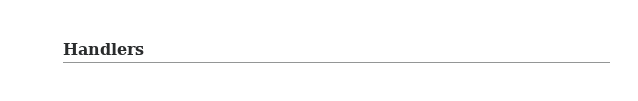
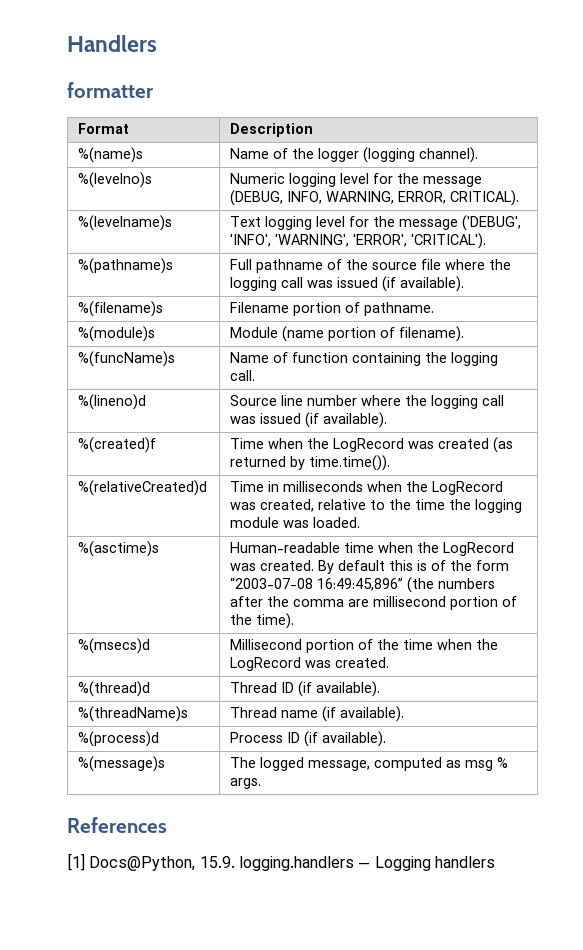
+ formatter
+ Format | Description
+ %(name)s | Name of the logger (logging channel).
+ %(levelno)s | Numeric logging level for the message (DEBUG, INFO, WARNING, ERROR, CRITICAL).
+ %(levelname)s | Text logging level for the message ('DEBUG', 'INFO', 'WARNING', 'ERROR', 'CRITICAL').
+ %(pathname)s | Full pathname of the source file where the logging call was issued (if available).
+ %(filename)s | Filename portion of pathname.
+ %(module)s | Module (name portion of filename).
+ %(funcName)s | Name of function containing the logging call.
+ %(lineno)d | Source line number where the logging call was issued (if available).
+ %(created)f | Time when the LogRecord was created (as returned by time.time()).
+ %(relativeCreated)d | Time in milliseconds when the LogRecord was created, relative to the time the logging module was loaded.
+ %(asctime)s | Human-readable time when the LogRecord was created. By default this is of the form “2003-07-08 16:49:45,896” (the numbers after the comma are millisecond portion of the time).
+ %(msecs)d | Millisecond portion of the time when the LogRecord was created.
+ %(thread)d | Thread ID (if available).
+ %(threadName)s | Thread name (if available).
+ %(process)d | Process ID (if available).
+ %(message)s | The logged message, computed as msg % args.
+ References
+ [1] Docs@Python, 15.9. logging.handlers — Logging handlers

